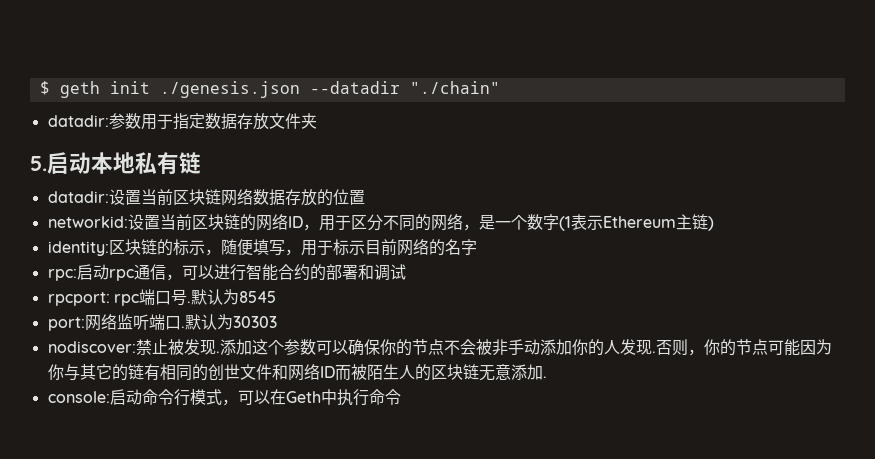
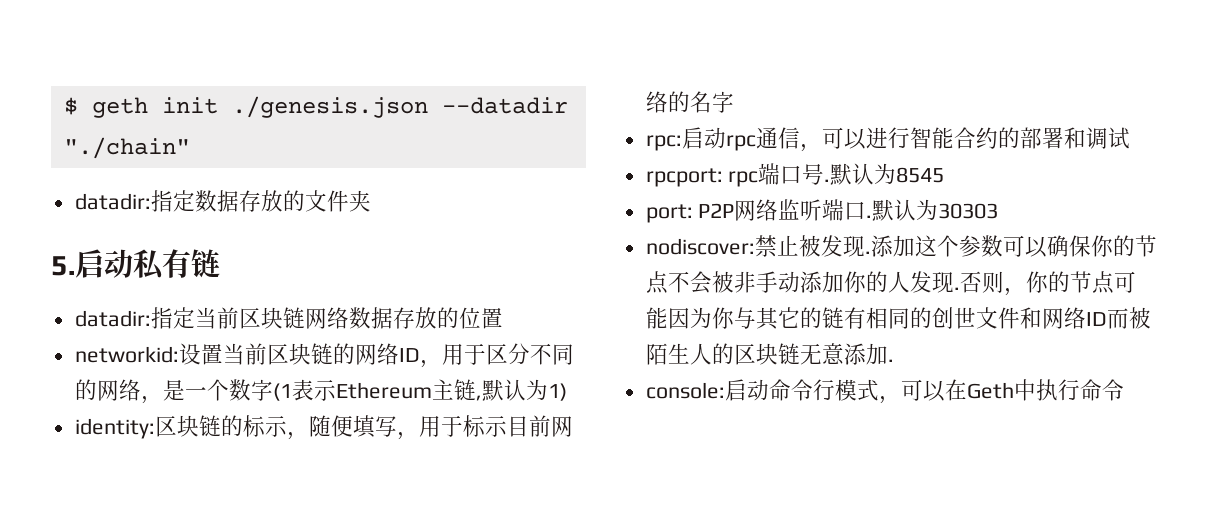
- datadir:参数用于指定数据存放文件夹
+ datadir:指定数据存放的文件夹
- 5.启动本地私有链
+ 5.启动私有链
- datadir:设置当前区块链网络数据存放的位置
+ datadir:指定当前区块链网络数据存放的位置
- networkid:设置当前区块链的网络ID，用于区分不同的网络，是一个数字(1表示Ethereum主链)
+ networkid:设置当前区块链的网络ID，用于区分不同的网络，是一个数字(1表示Ethereum主链,默认为1)
- port:网络监听端口.
+ port: P2P网络监听端口.

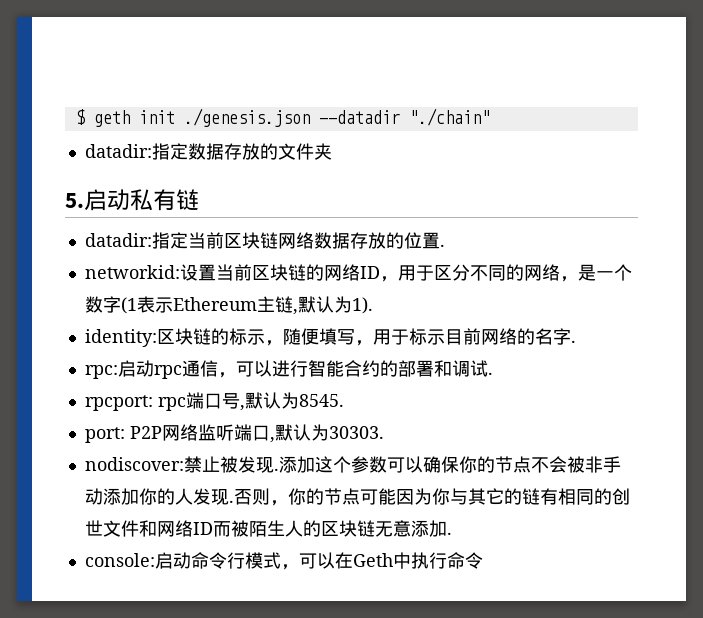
- datadir:指定当前区块链网络数据存放的位置
+ datadir:指定当前区块链网络数据存放的位置.
- networkid:设置当前区块链的网络ID，用于区分不同的网络，是一个数字(1表示Ethereum主链,默认为1)
+ networkid:设置当前区块链的网络ID，用于区分不同的网络，是一个数字(1表示Ethereum主链,默认为1).
- identity:区块链的标示，随便填写，用于标示目前网络的名字
+ identity:区块链的标示，随便填写，用于标示目前网络的名字.
- rpc:启动rpc通信，可以进行智能合约的部署和调试
+ rpc:启动rpc通信，可以进行智能合约的部署和调试.
- rpcport: rpc端口号.默认为8545
+ rpcport: rpc端口号,默认为8545.
- port: P2P网络监听端口.默认为30303
+ port: P2P网络监听端口,默认为30303.

